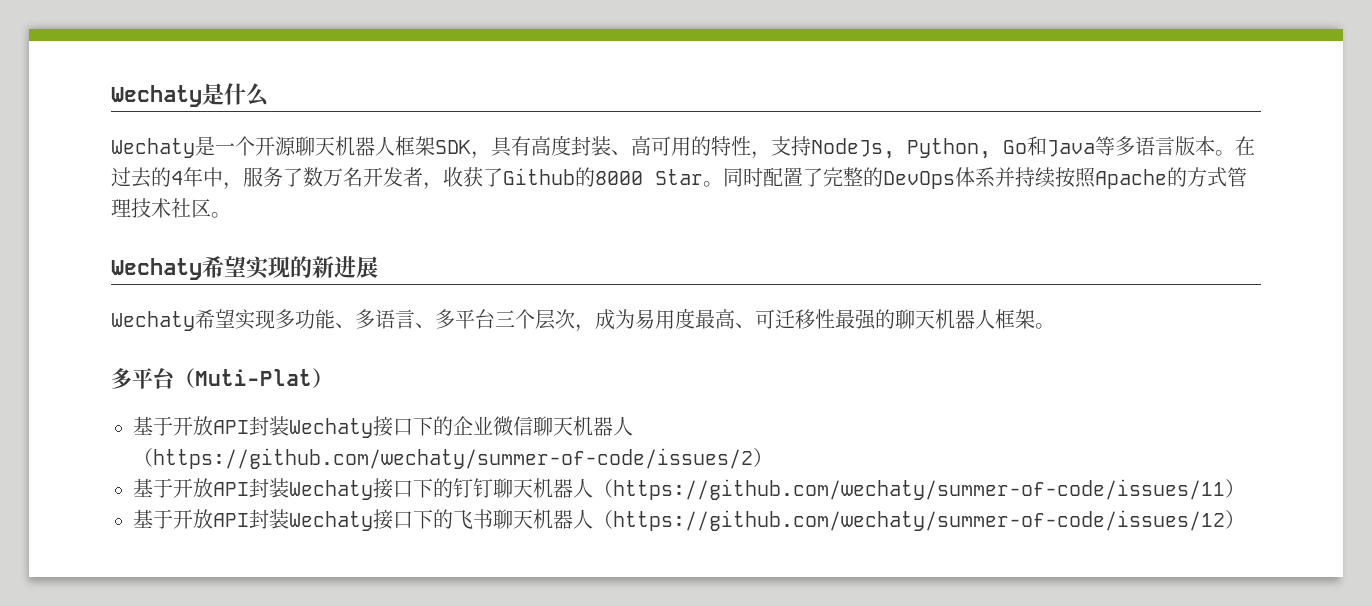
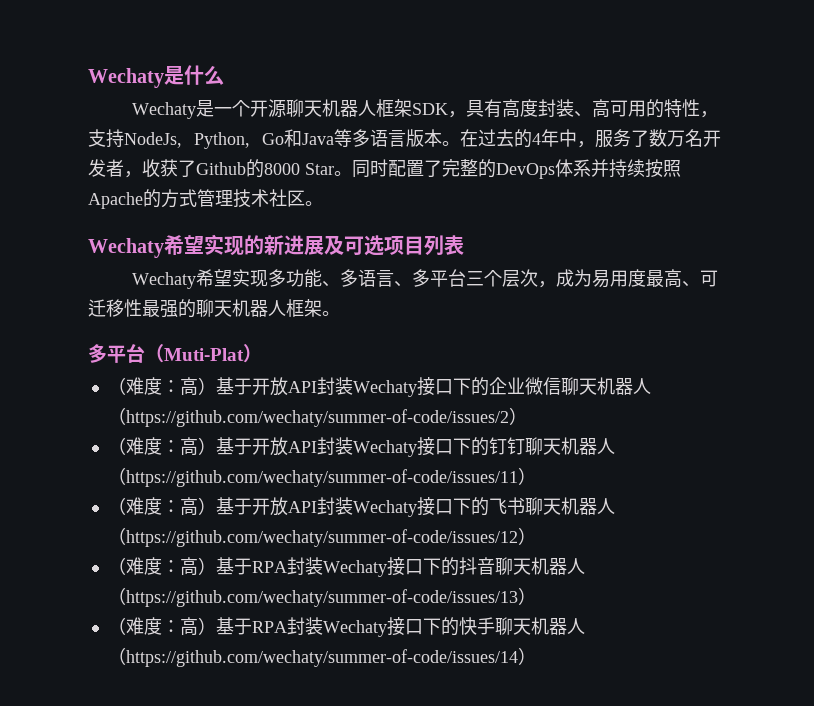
- Wechaty希望实现的新进展
+ Wechaty希望实现的新进展及可选项目列表
- 基于开放API封装Wechaty接口下的企业微信聊天机器人（https://github.com/wechaty/summer-of-code/issues/2）
+ （难度：高）基于开放API封装Wechaty接口下的企业微信聊天机器人（https://github.com/wechaty/summer-of-code/issues/2）
- 基于开放API封装Wechaty接口下的钉钉聊天机器人（https://github.com/wechaty/summer-of-code/issues/11）
+ （难度：高）基于开放API封装Wechaty接口下的钉钉聊天机器人（https://github.com/wechaty/summer-of-code/issues/11）
- 基于开放API封装Wechaty接口下的飞书聊天机器人（https://github.com/wechaty/summer-of-code/issues/12）
+ （难度：高）基于开放API封装Wechaty接口下的飞书聊天机器人（https://github.com/wechaty/summer-of-code/issues/12）
+ （难度：高）基于RPA封装Wechaty接口下的抖音聊天机器人（https://github.com/wechaty/summer-of-code/issues/13）
+ （难度：高）基于RPA封装Wechaty接口下的快手聊天机器人（https://github.com/wechaty/summer-of-code/issues/14）

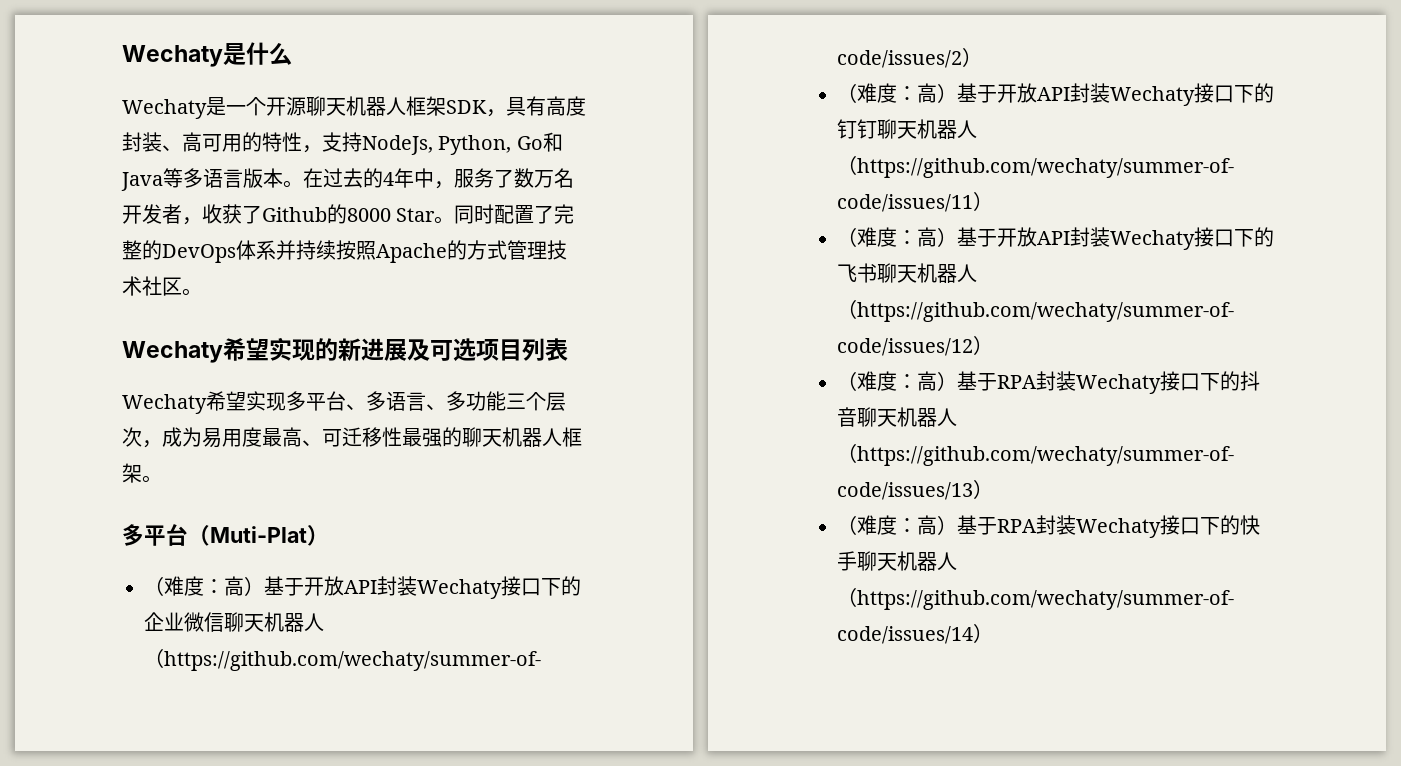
- Wechaty希望实现多功能、多语言、多平台三个层次，成为易用度最高、可迁移性最强的聊天机器人框架。
+ Wechaty希望实现多平台、多语言、多功能三个层次，成为易用度最高、可迁移性最强的聊天机器人框架。

